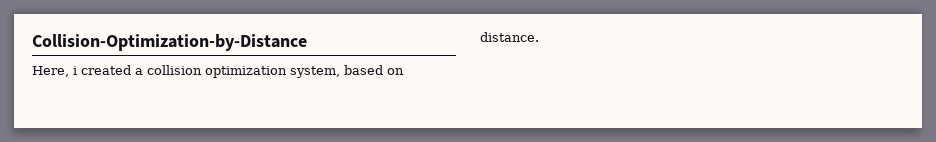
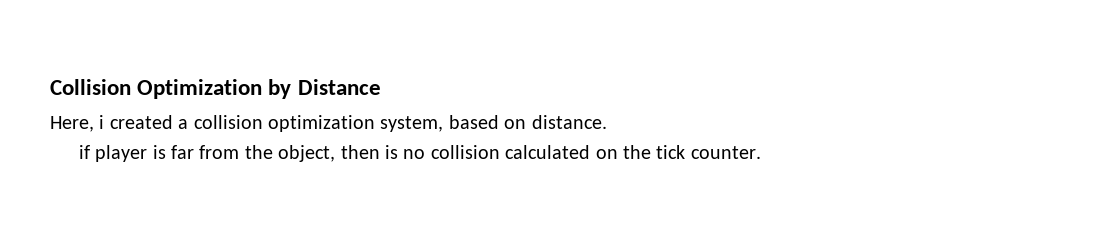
- Collision-Optimization-by-Distance
+ Collision Optimization by Distance
+ if player is far from the object, then is no collision calculated on the tick counter.

